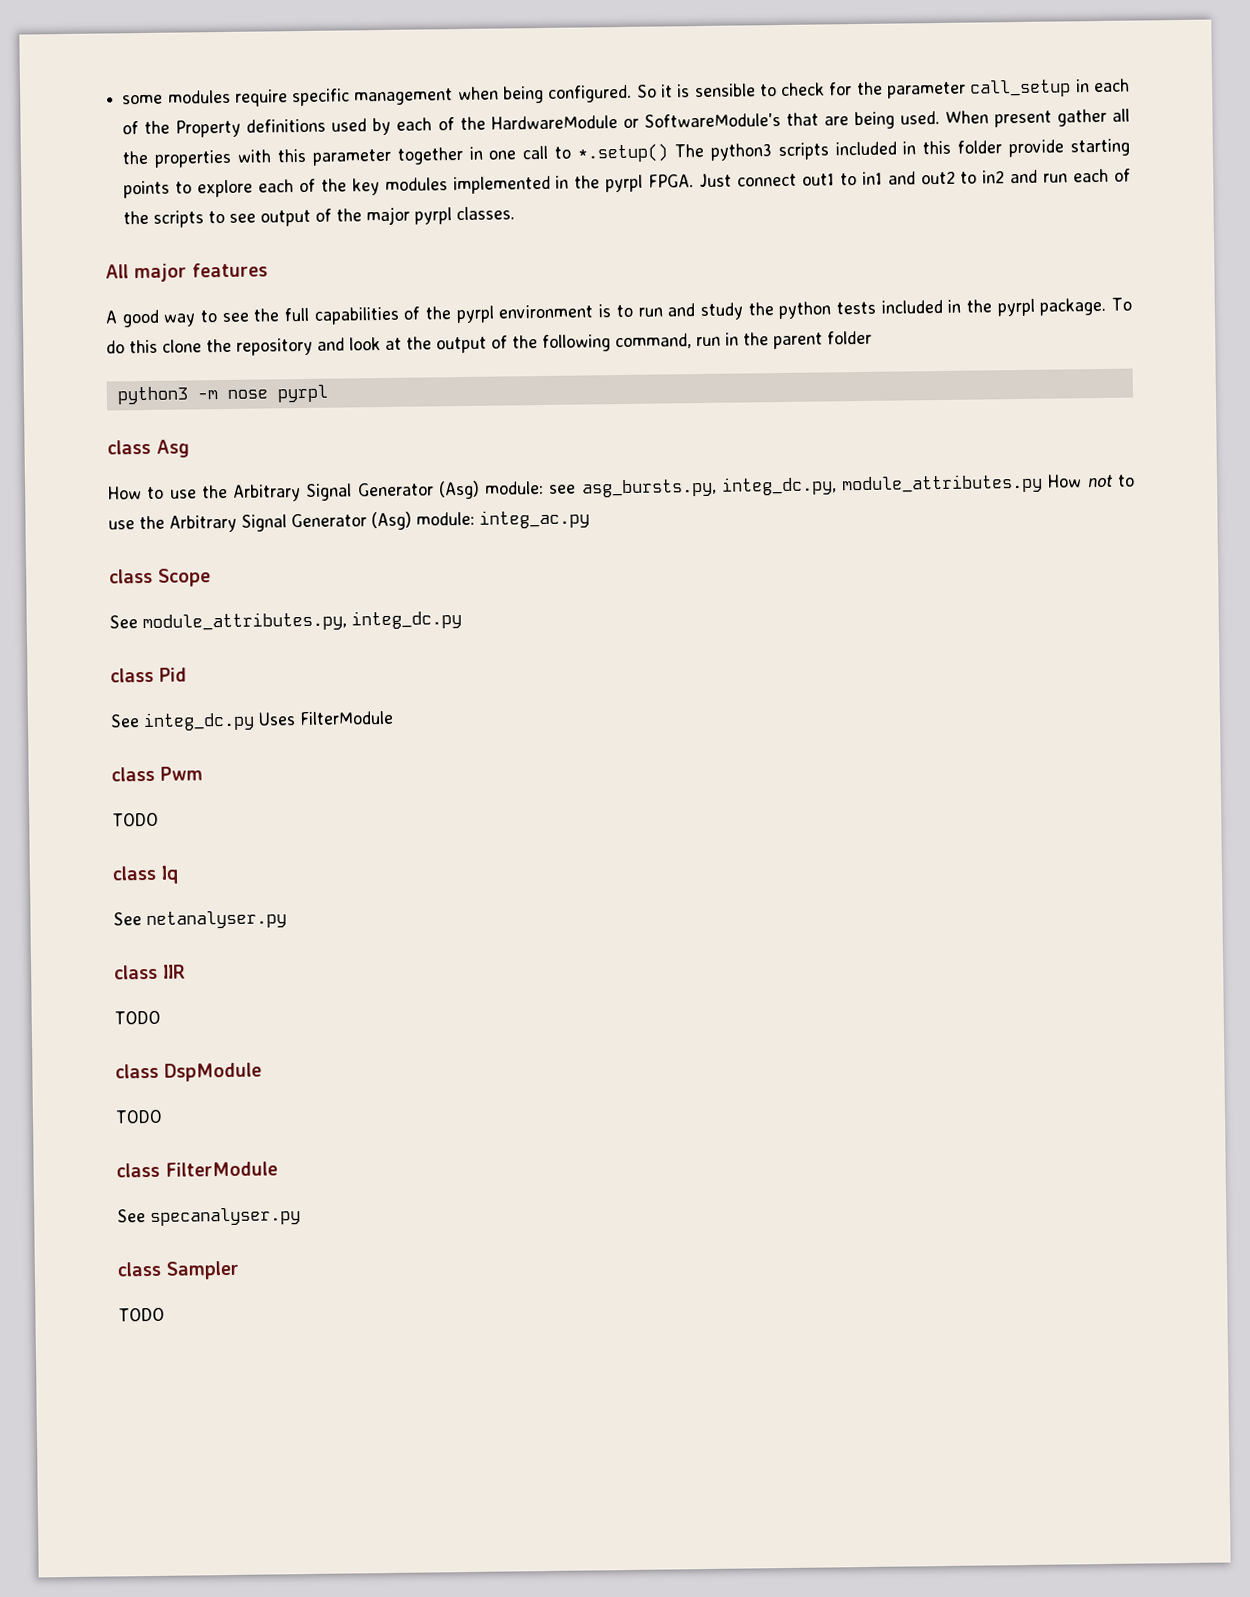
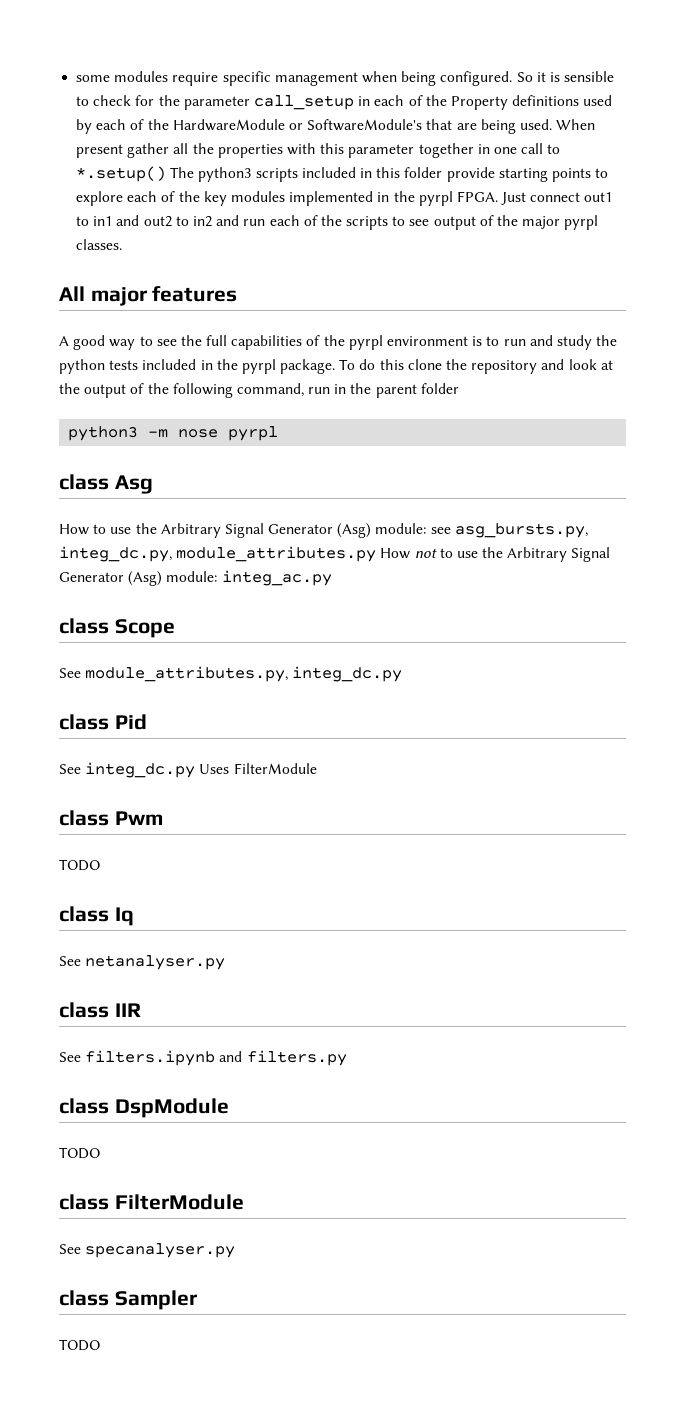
  class IIR
- TODO
+ See filters.ipynb and filters.py

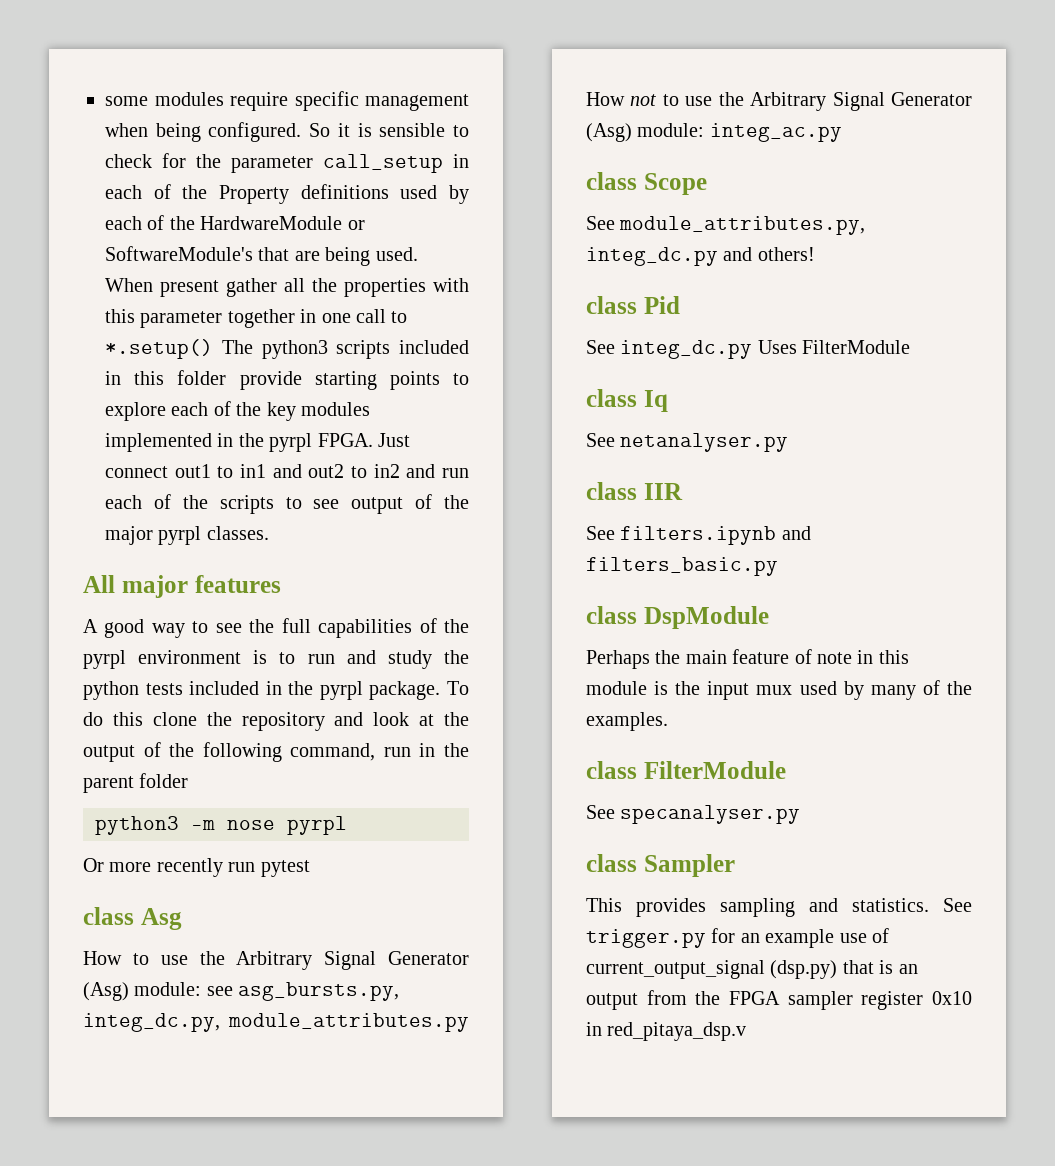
+ Or more recently run pytest
- See module_attributes.py, integ_dc.py
+ See module_attributes.py, integ_dc.py and others!
- class Pwm
- TODO
- See filters.ipynb and filters.py
+ See filters.ipynb and filters_basic.py
  class DspModule
- TODO
+ Perhaps the main feature of note in this module is the input mux used by many of the examples.
  class Sampler
- TODO
+ This provides sampling and statistics. See trigger.py for an example use of current_output_signal (dsp.py) that is an output from the FPGA sampler register 0x10 in red_pitaya_dsp.v

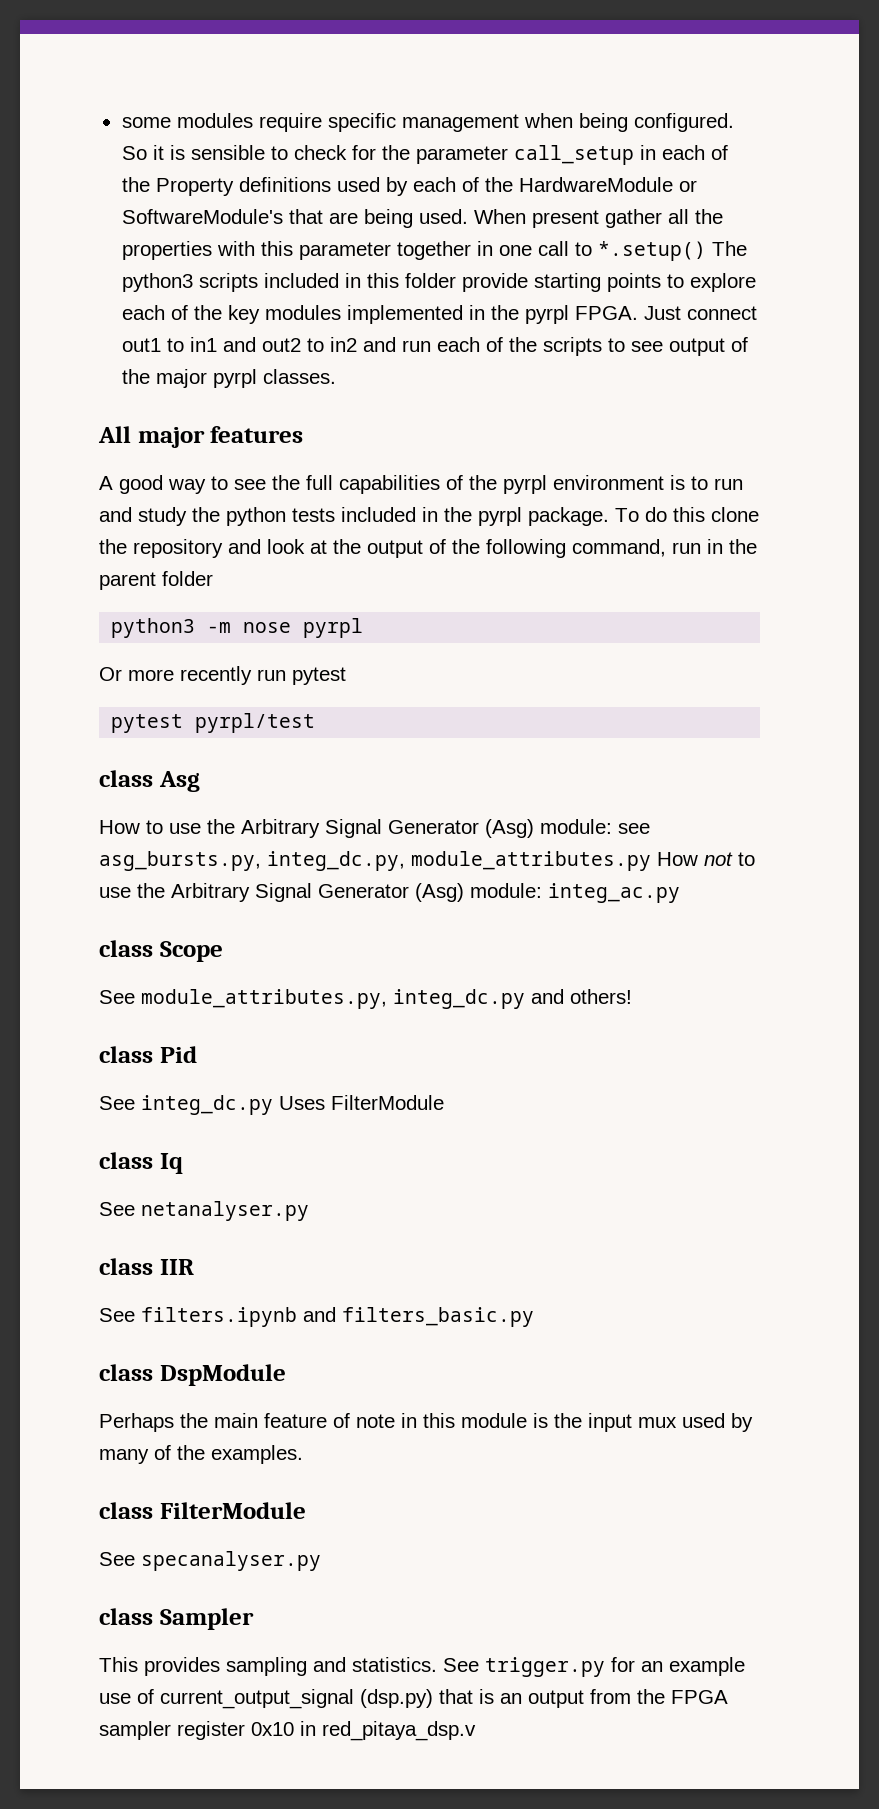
+ pytest pyrpl/test

